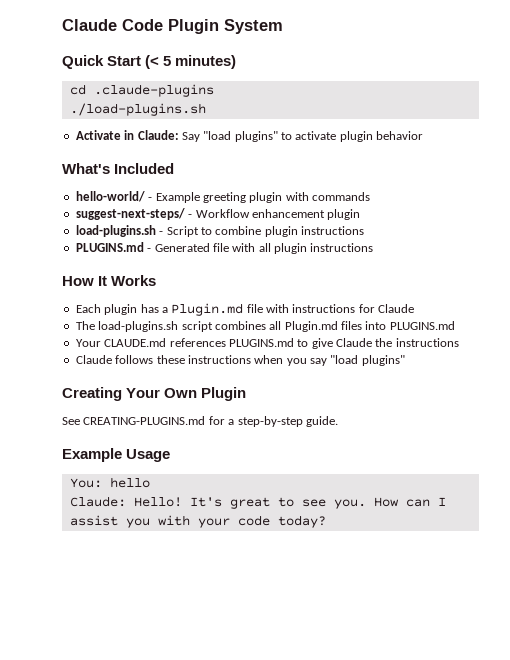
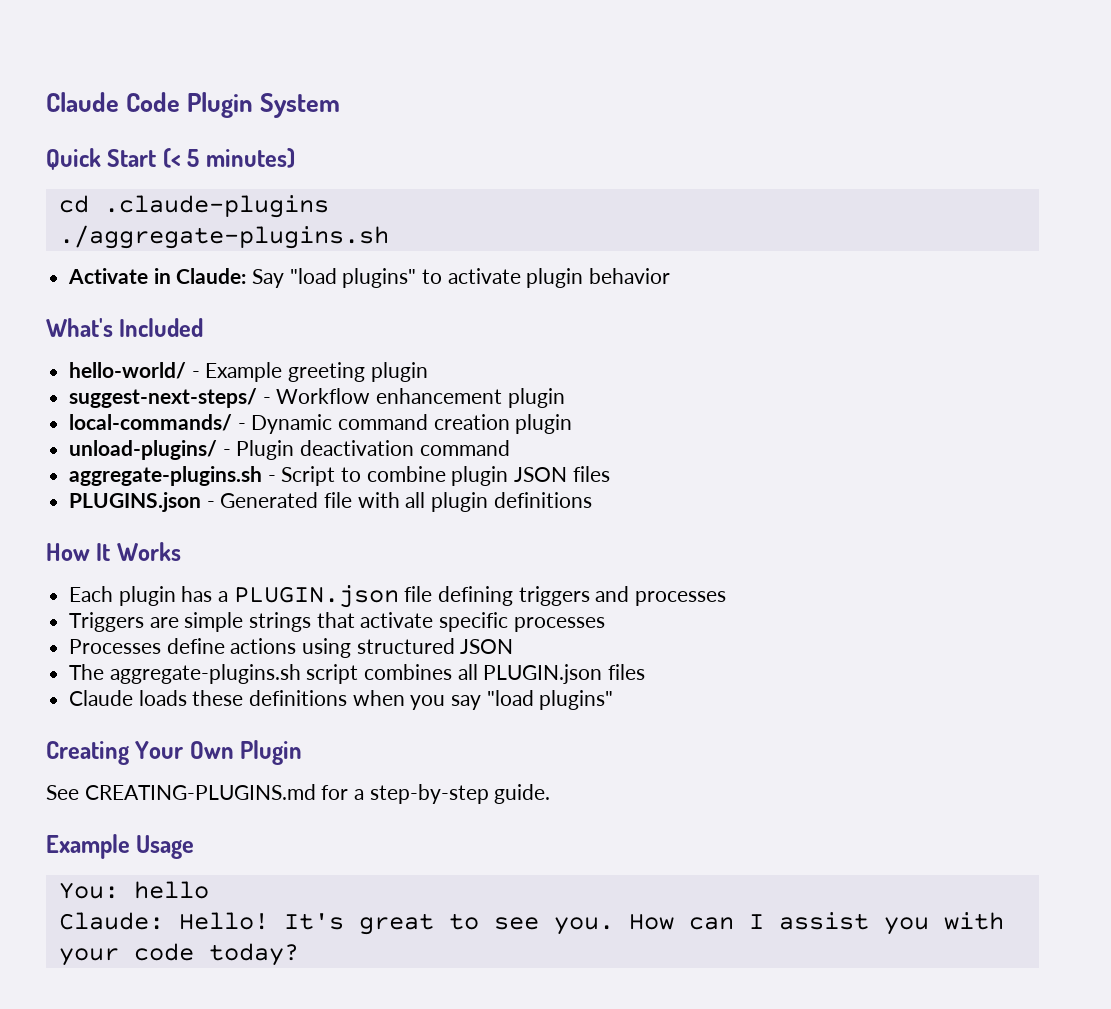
- ./load-plugins.sh
+ ./aggregate-plugins.sh
- hello-world/ - Example greeting plugin with commands
+ hello-world/ - Example greeting plugin
- load-plugins.sh - Script to combine plugin instructions
- PLUGINS.md - Generated file with all plugin instructions
+ local-commands/ - Dynamic command creation plugin
+ unload-plugins/ - Plugin deactivation command
+ aggregate-plugins.sh - Script to combine plugin JSON files
+ PLUGINS.json - Generated file with all plugin definitions
- Each plugin has a Plugin.md file with instructions for Claude
+ Each plugin has a PLUGIN.json file defining triggers and processes
+ Triggers are simple strings that activate specific processes
+ Processes define actions using structured JSON
- The load-plugins.sh script combines all Plugin.md files into PLUGINS.md
- Your CLAUDE.md references PLUGINS.md to give Claude the instructions
- Claude follows these instructions when you say "load plugins"
+ The aggregate-plugins.sh script combines all PLUGIN.json files
+ Claude loads these definitions when you say "load plugins"

